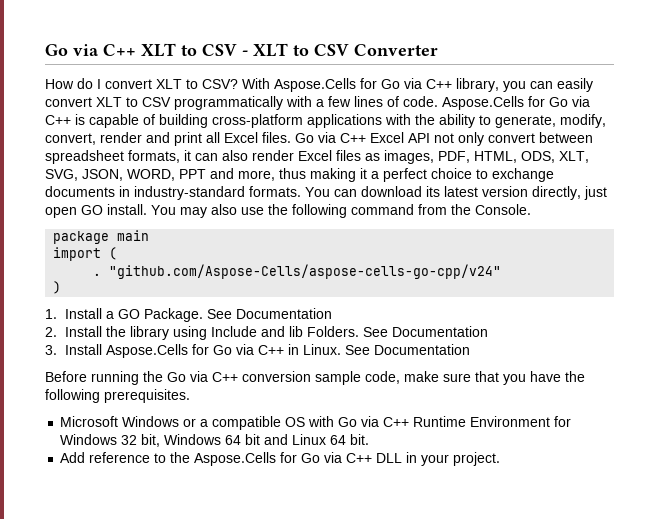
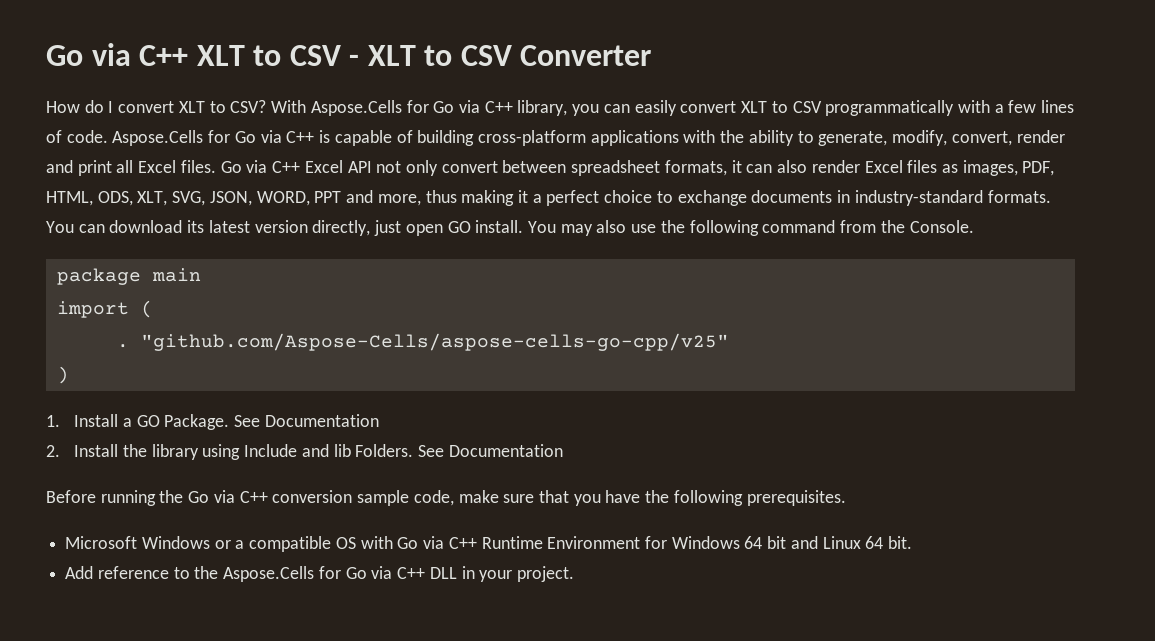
- "github.com/Aspose-Cells/aspose-cells-go-cpp/v24"
+ "github.com/Aspose-Cells/aspose-cells-go-cpp/v25"
- 3. Install Aspose.Cells for Go via C++ in Linux. See Documentation
- Microsoft Windows or a compatible OS with Go via C++ Runtime Environment for Windows 32 bit, Windows 64 bit and Linux 64 bit.
+ Microsoft Windows or a compatible OS with Go via C++ Runtime Environment for Windows 64 bit and Linux 64 bit.

